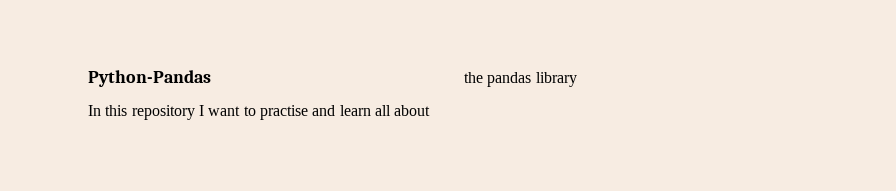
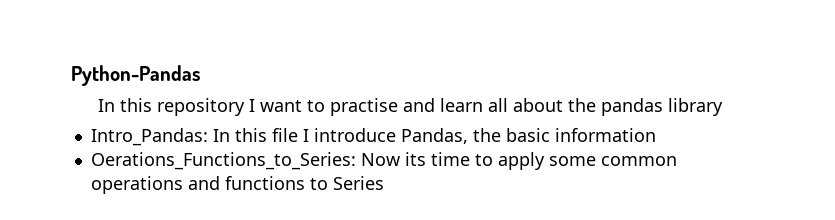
+ Intro_Pandas: In this file I introduce Pandas, the basic information
+ Oerations_Functions_to_Series: Now its time to apply some common operations and functions to Series

